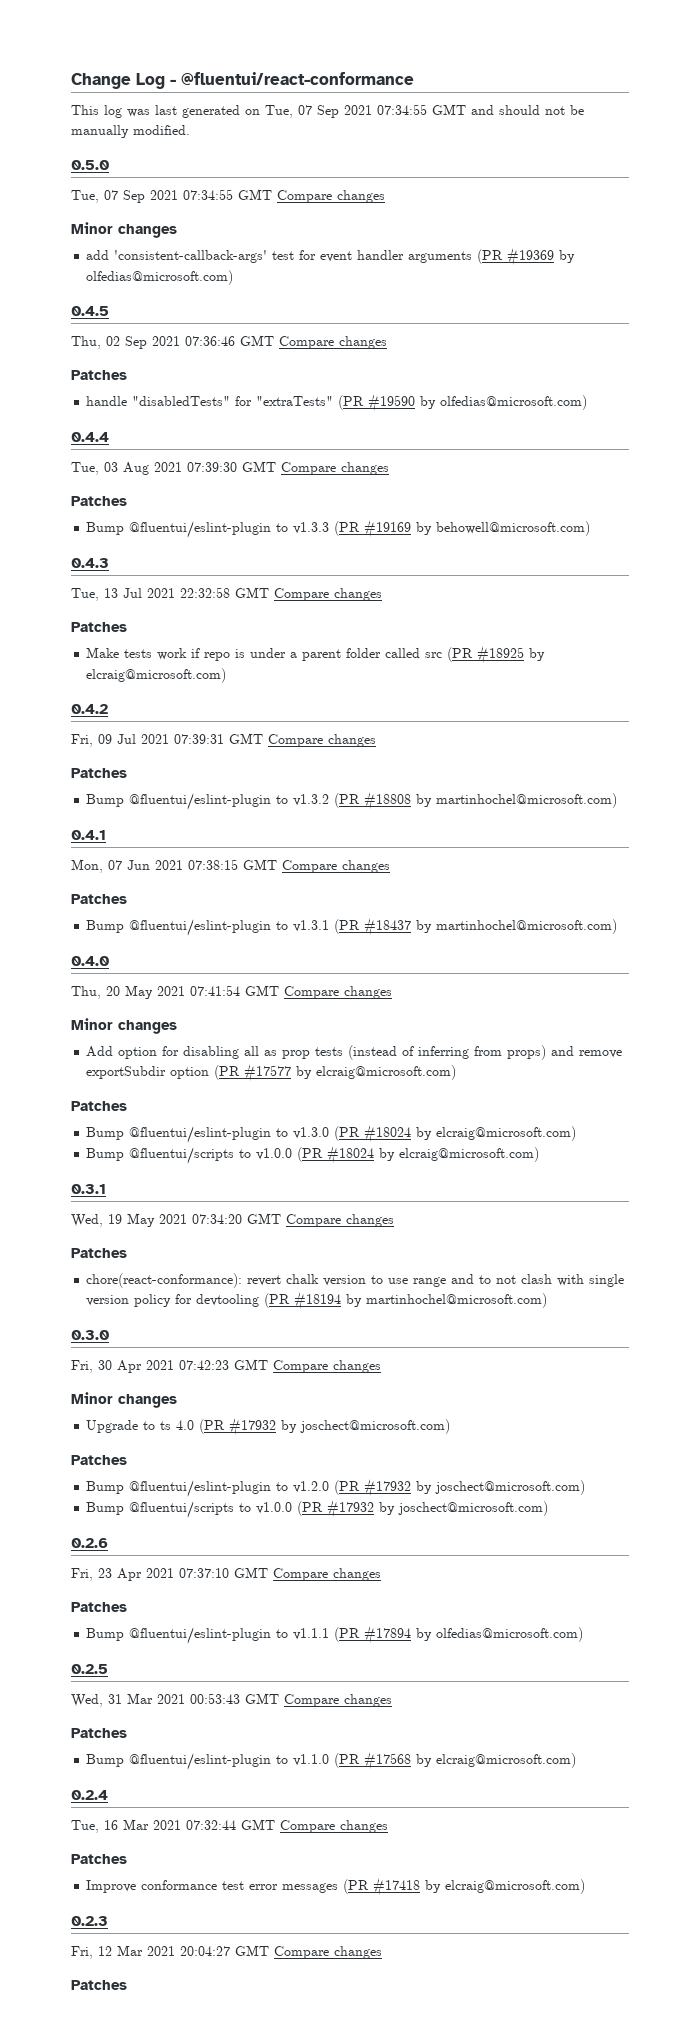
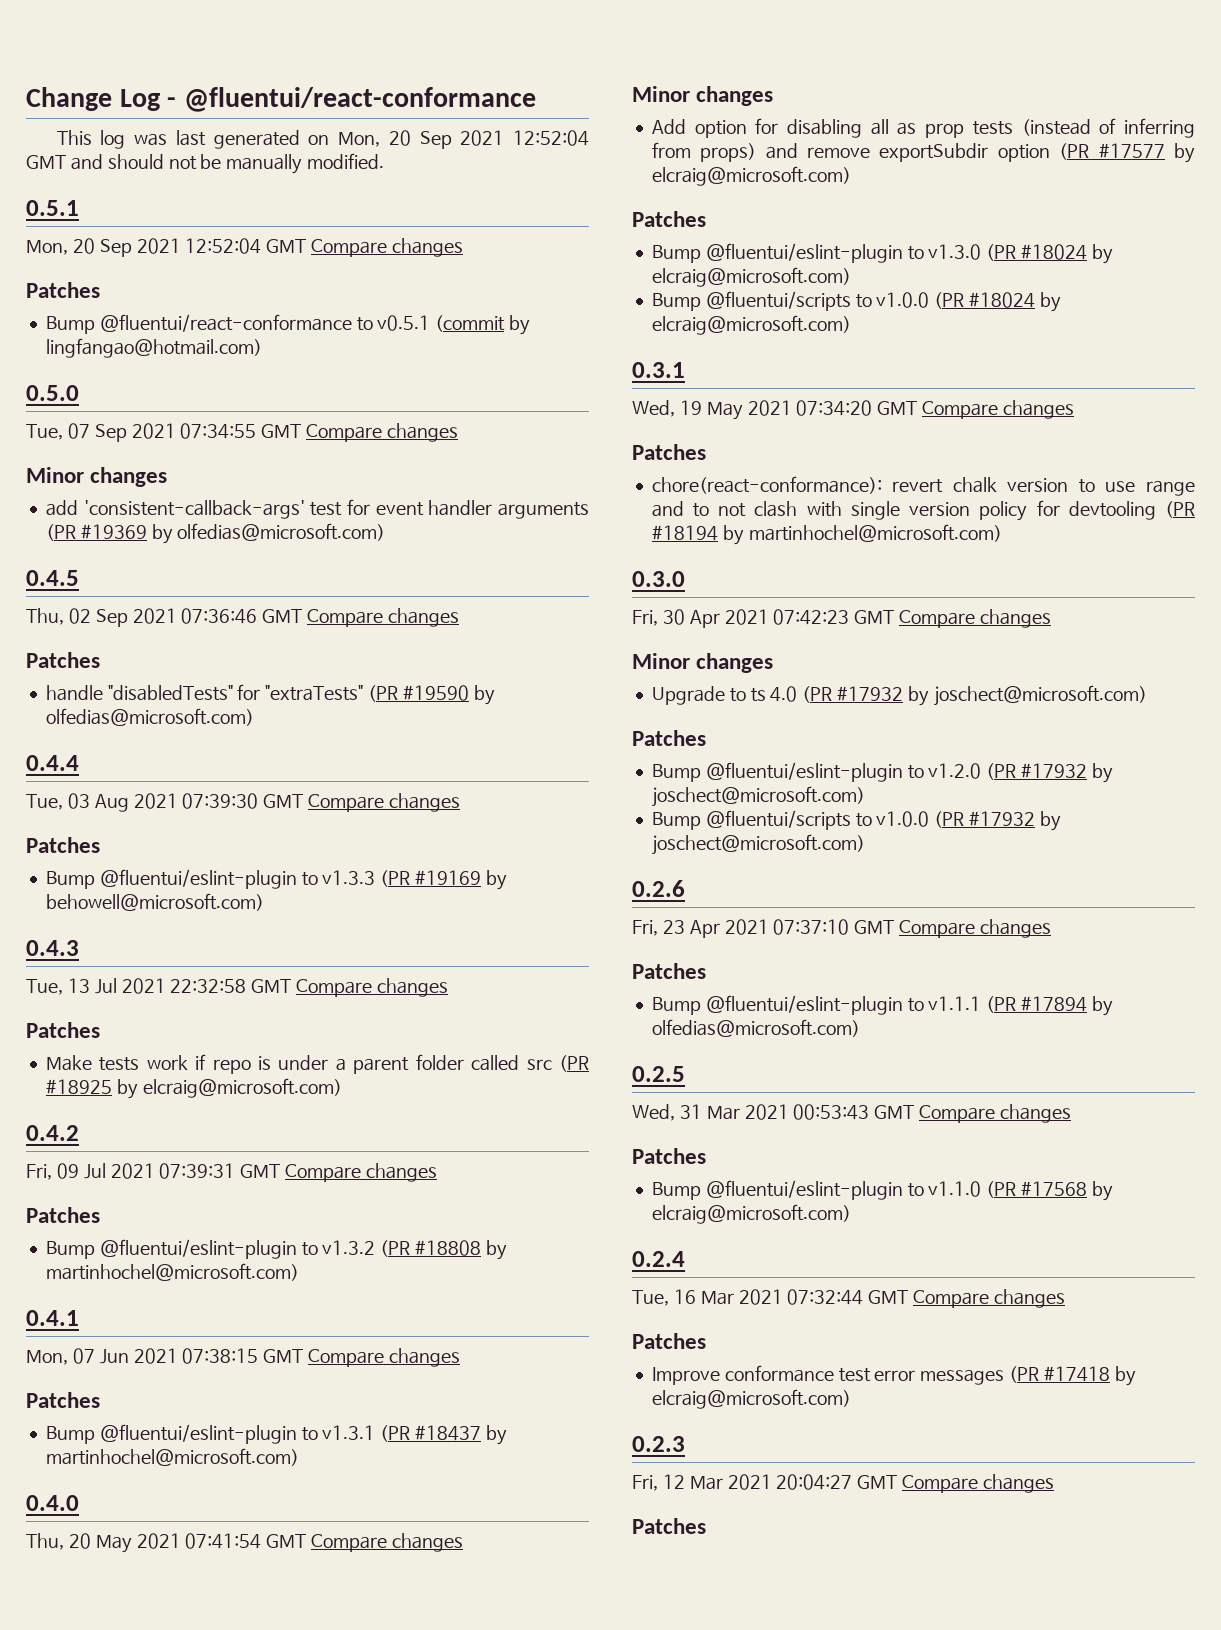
- This log was last generated on Tue, 07 Sep 2021 07:34:55 GMT and should not be manually modified.
+ This log was last generated on Mon, 20 Sep 2021 12:52:04 GMT and should not be manually modified.
+ 0.5.1
+ Mon, 20 Sep 2021 12:52:04 GMT Compare changes
+ Patches
+ Bump @fluentui/react-conformance to v0.5.1 (commit by lingfangao@hotmail.com)

